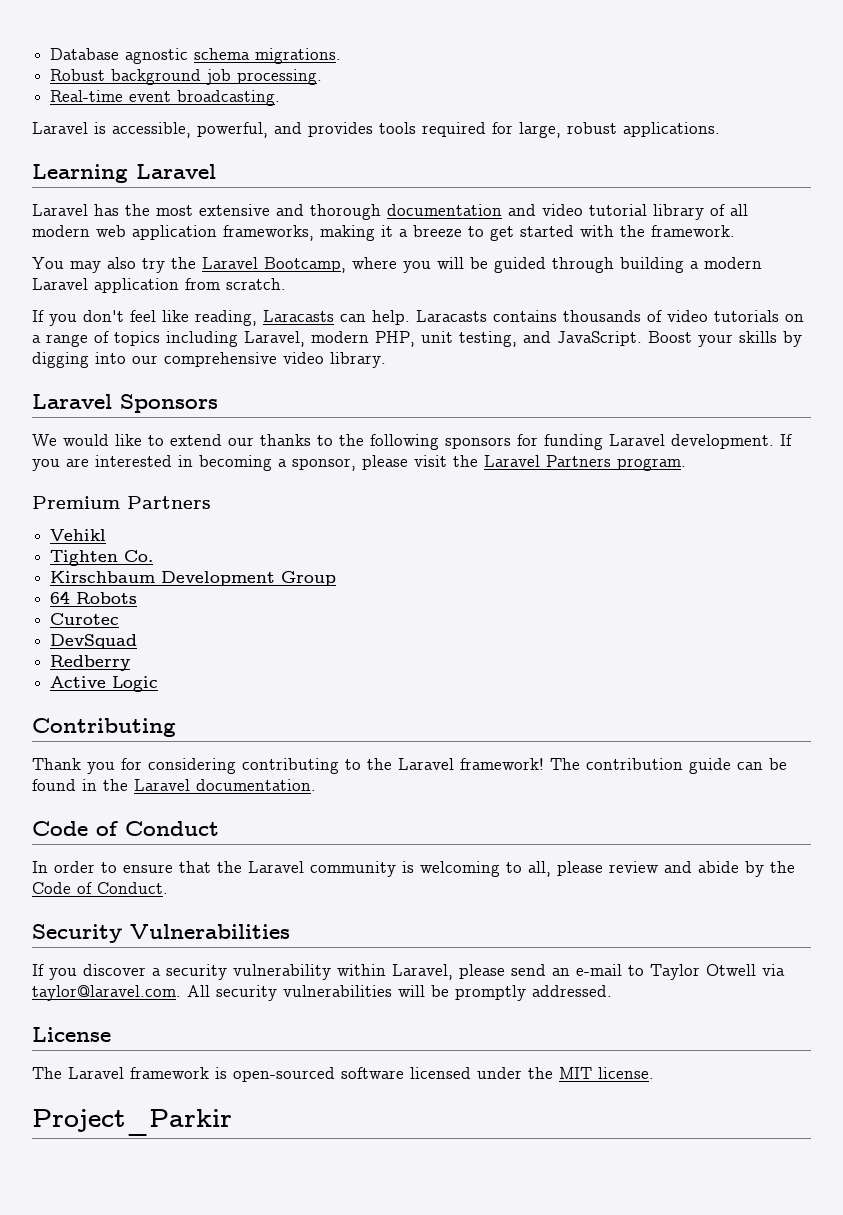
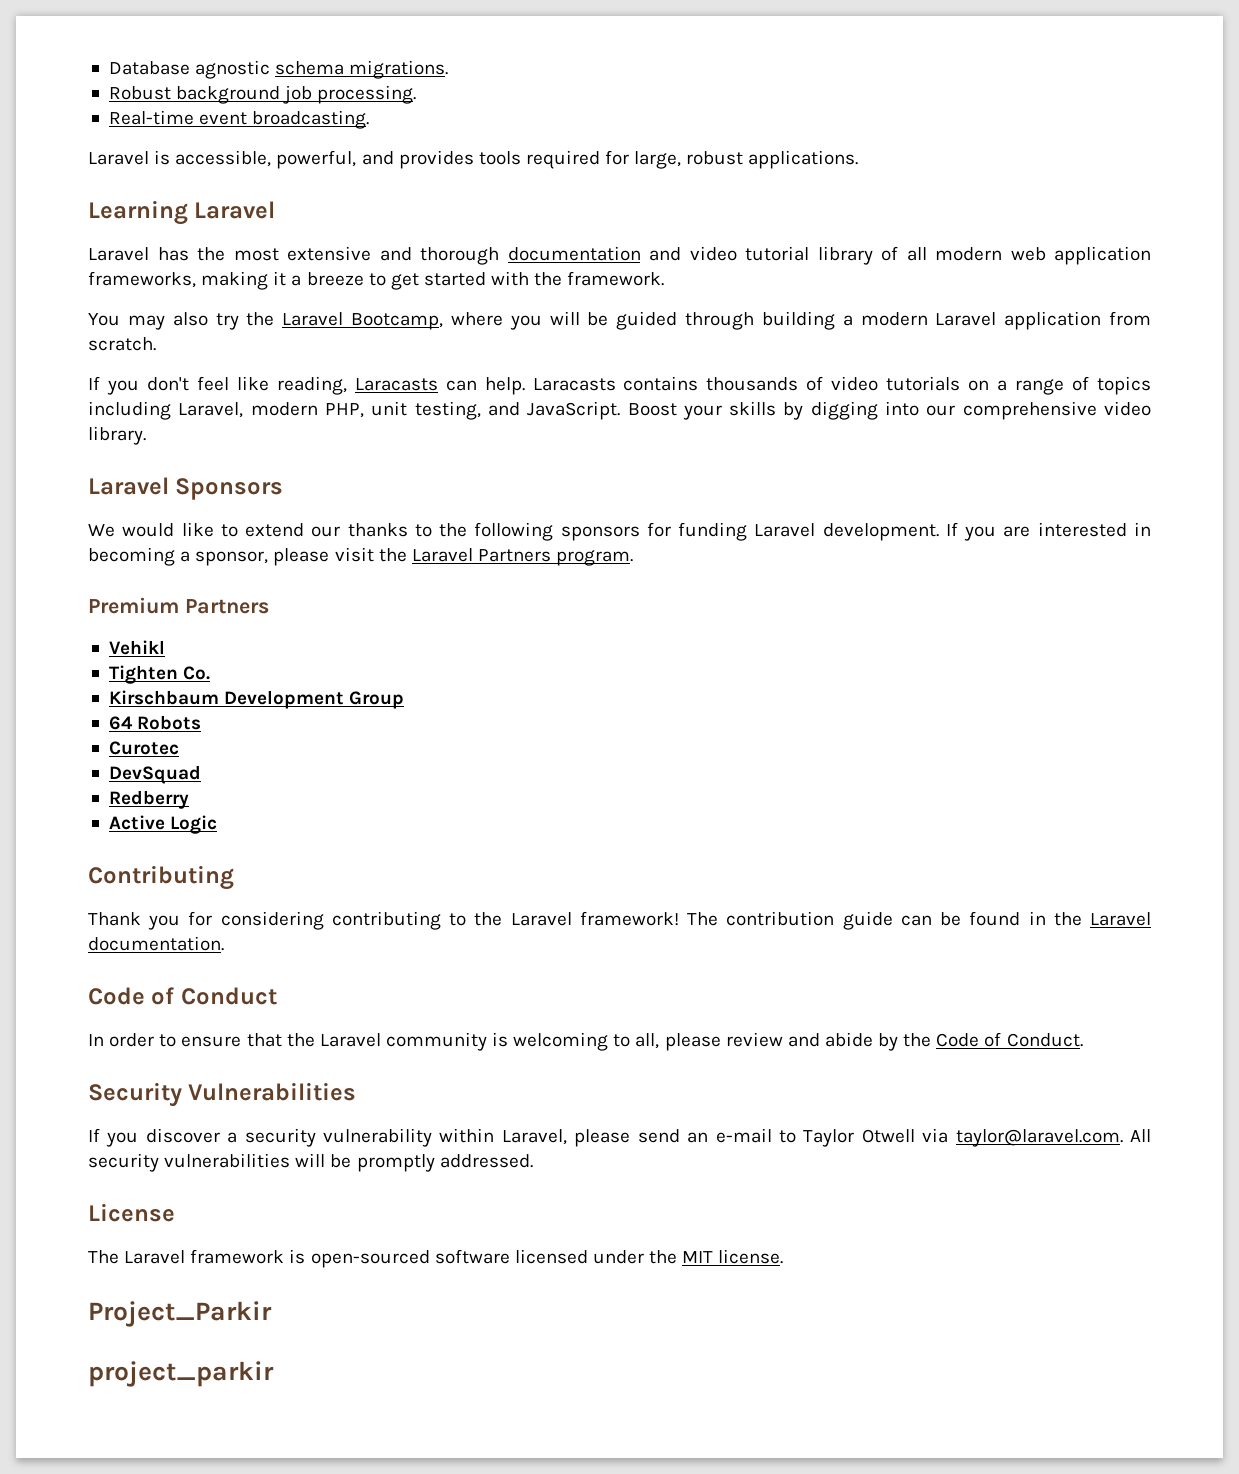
+ project_parkir

